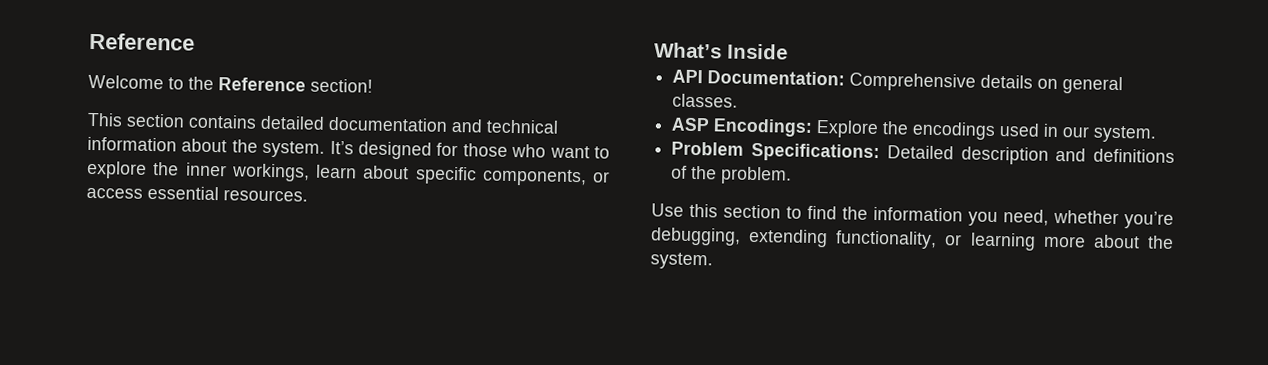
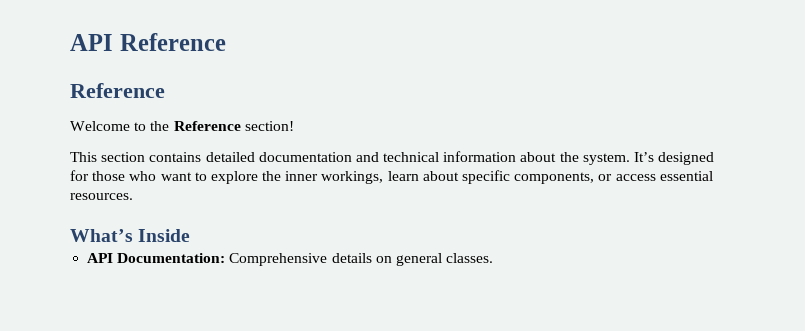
+ API Reference
- ASP Encodings: Explore the encodings used in our system.
- Problem Specifications: Detailed description and definitions of the problem.
- Use this section to find the information you need, whether you’re debugging, extending functionality, or learning more about the system.

